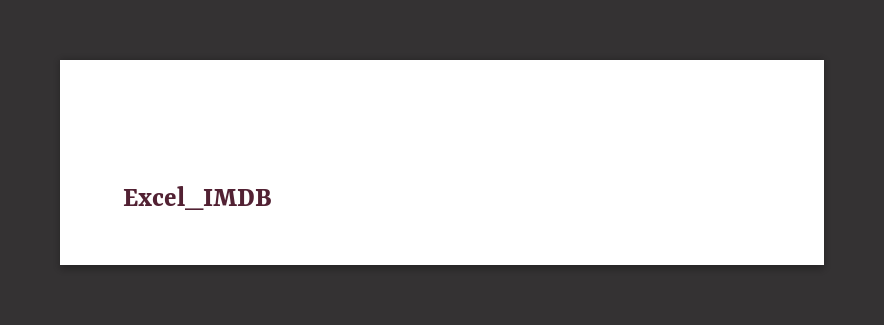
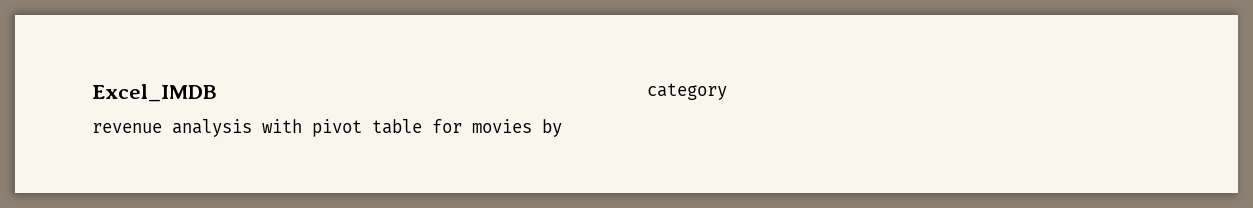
+ revenue analysis with pivot table for movies by category

